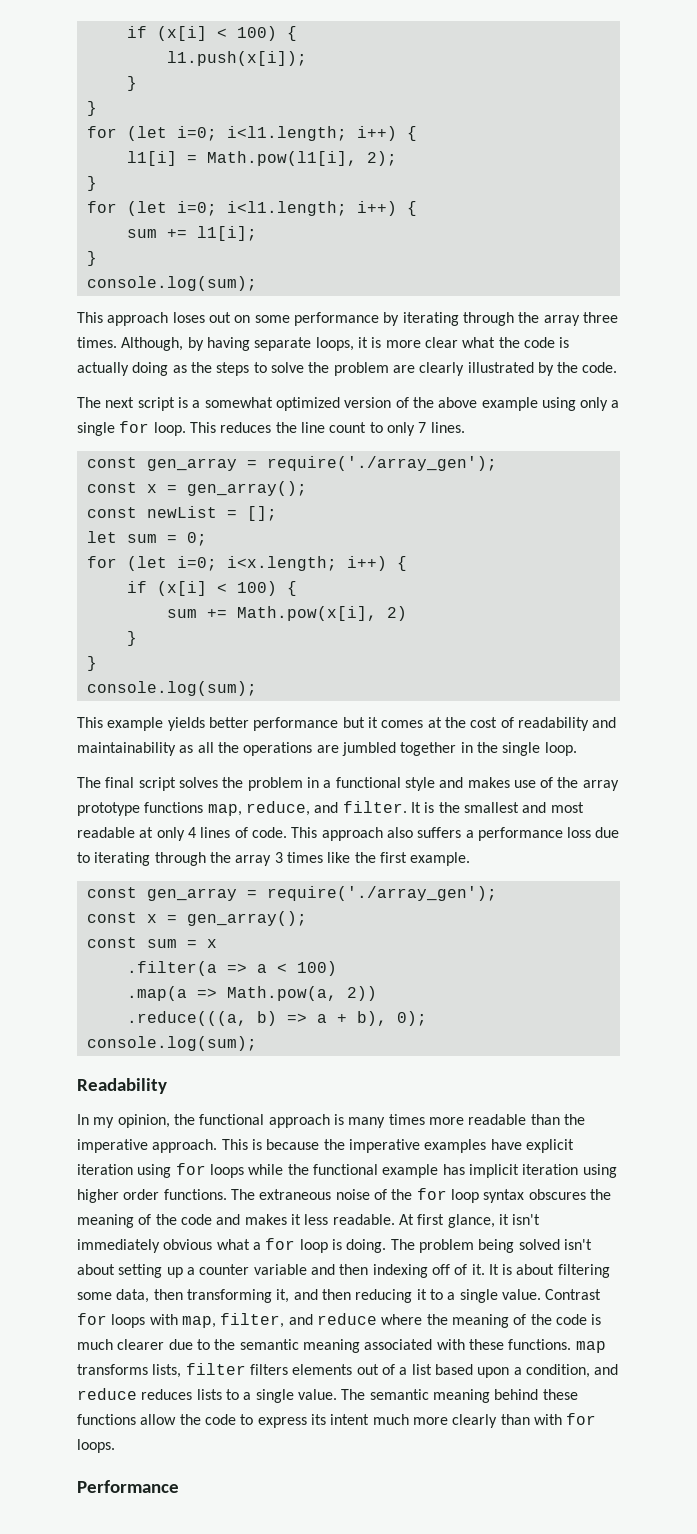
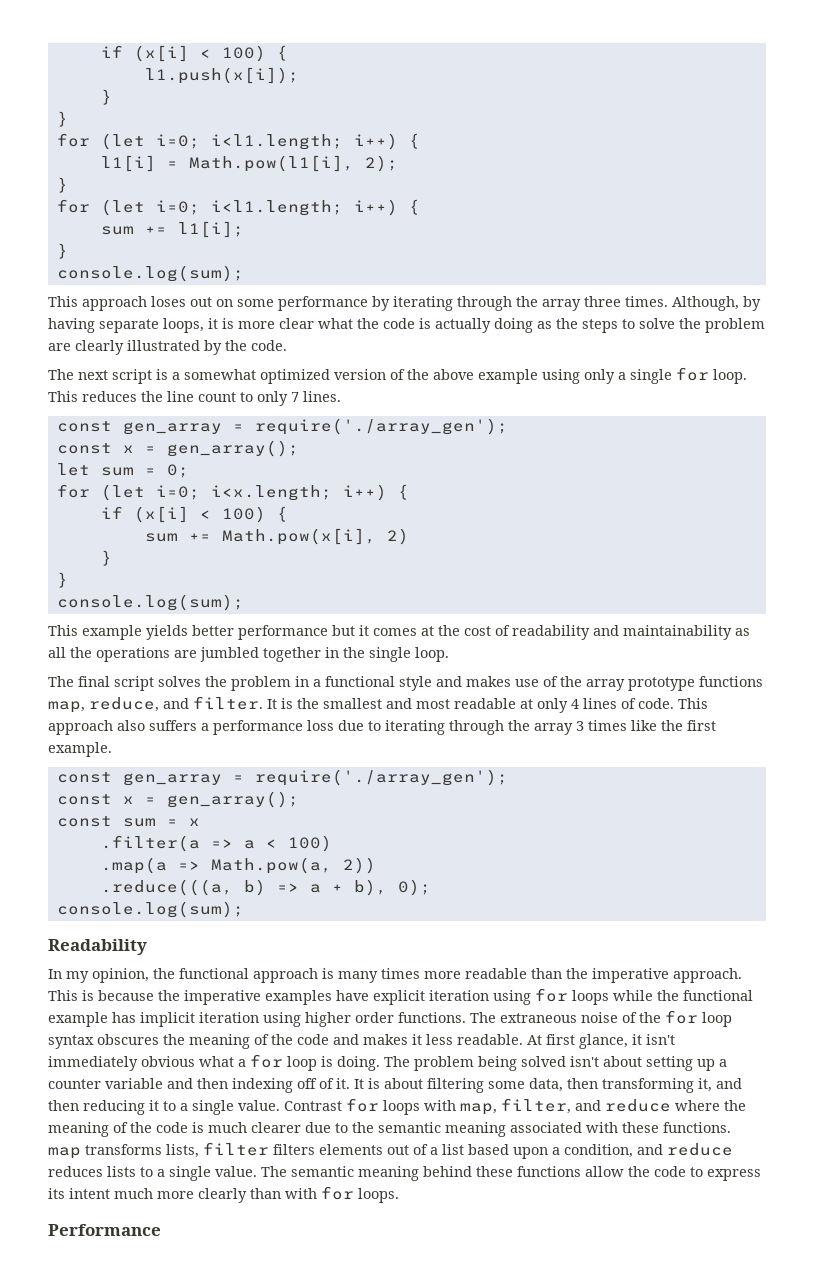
- const newList = [];

